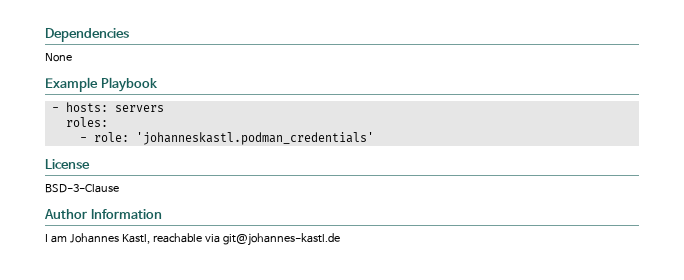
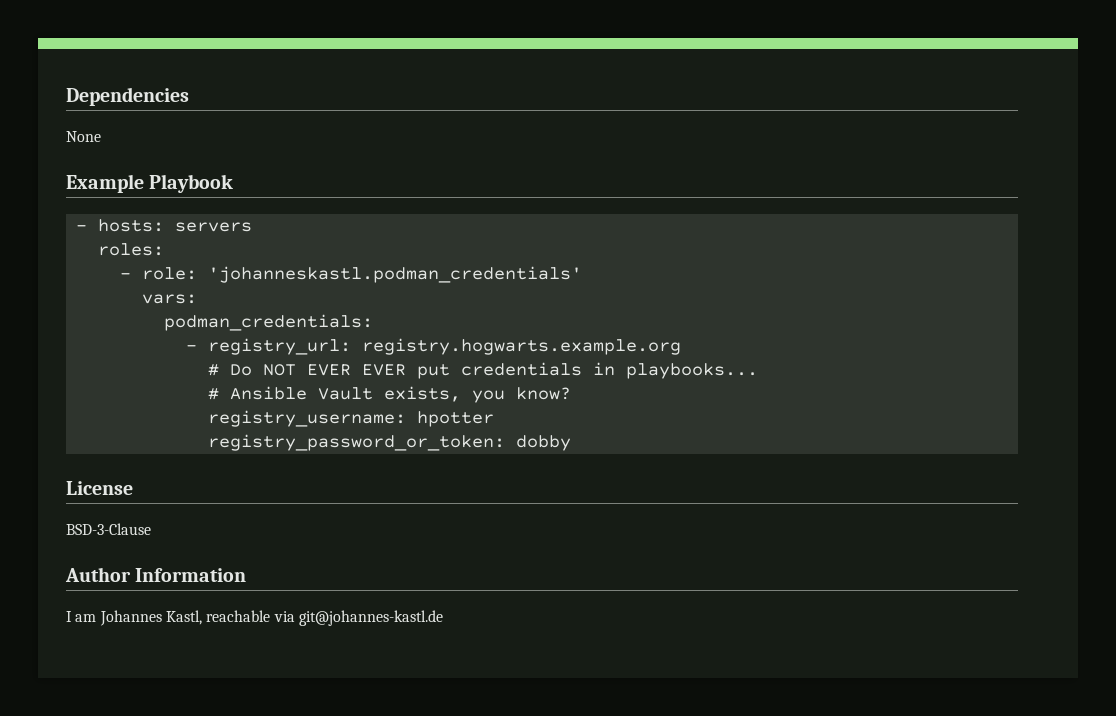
+ vars:
+ podman_credentials:
+ - registry_url: registry.hogwarts.example.org
+ # Do NOT EVER EVER put credentials in playbooks...
+ # Ansible Vault exists, you know?
+ registry_username: hpotter
+ registry_password_or_token: dobby

